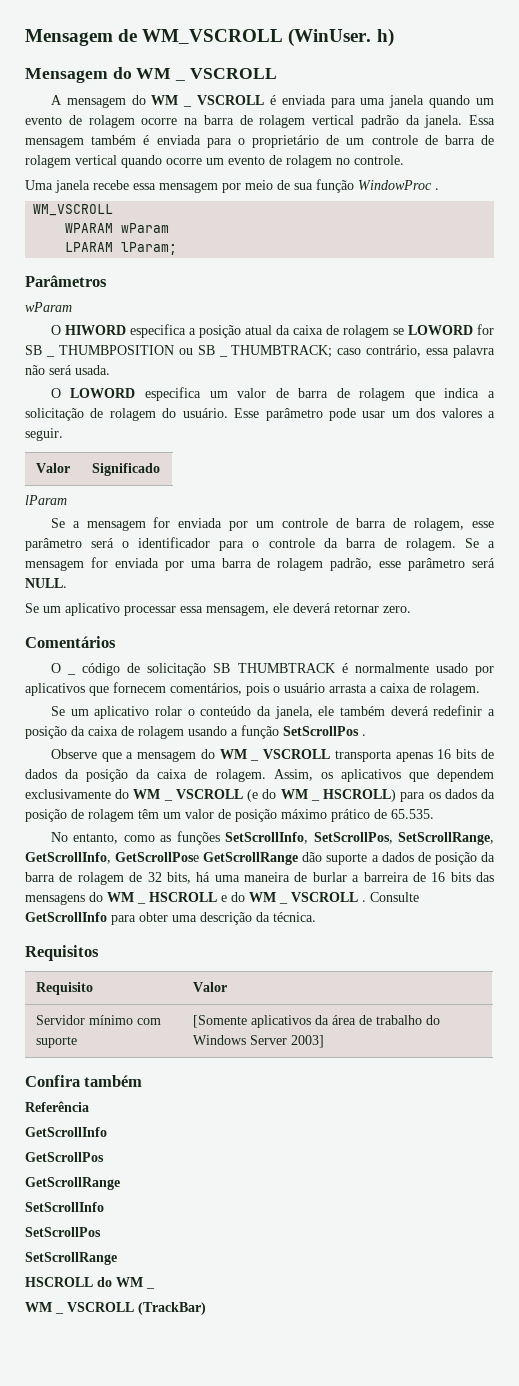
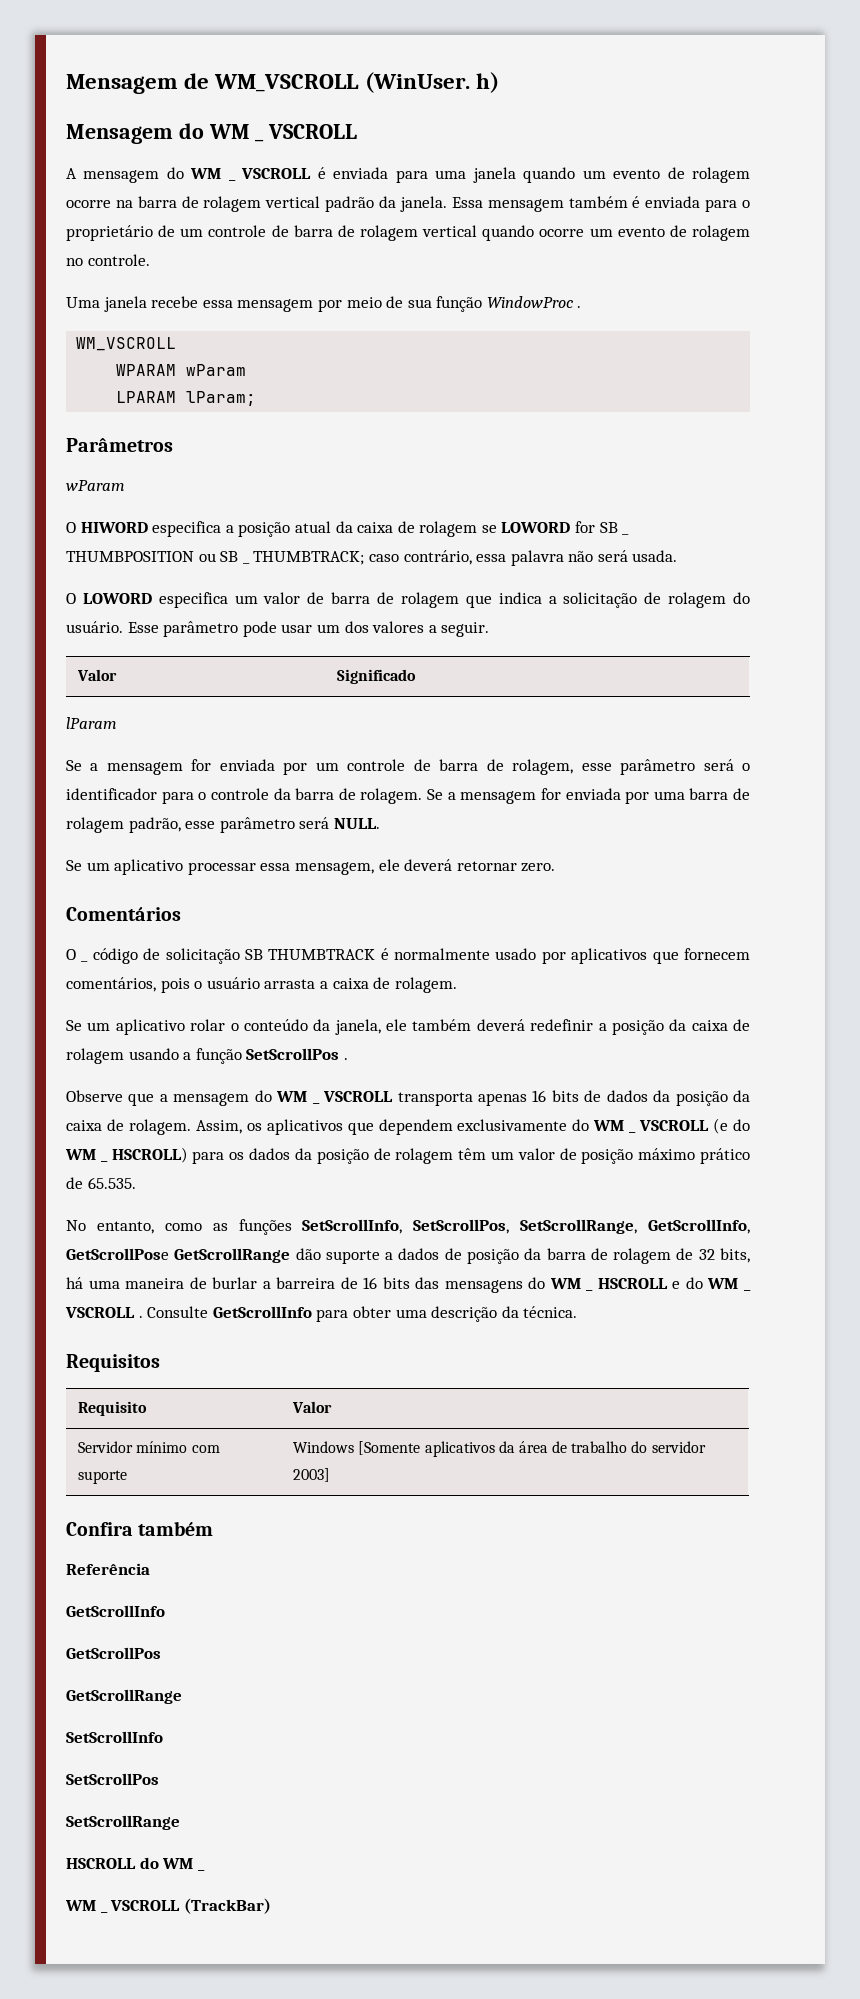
- Servidor mínimo com suporte | [Somente aplicativos da área de trabalho do Windows Server 2003]
+ Servidor mínimo com suporte | Windows [Somente aplicativos da área de trabalho do servidor 2003]

